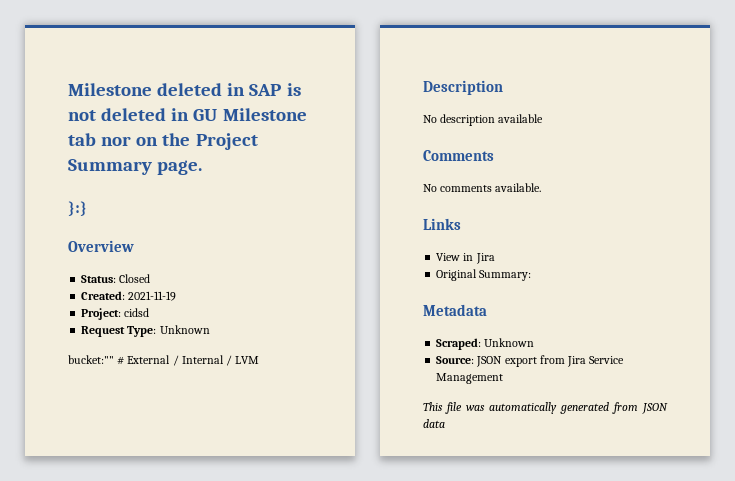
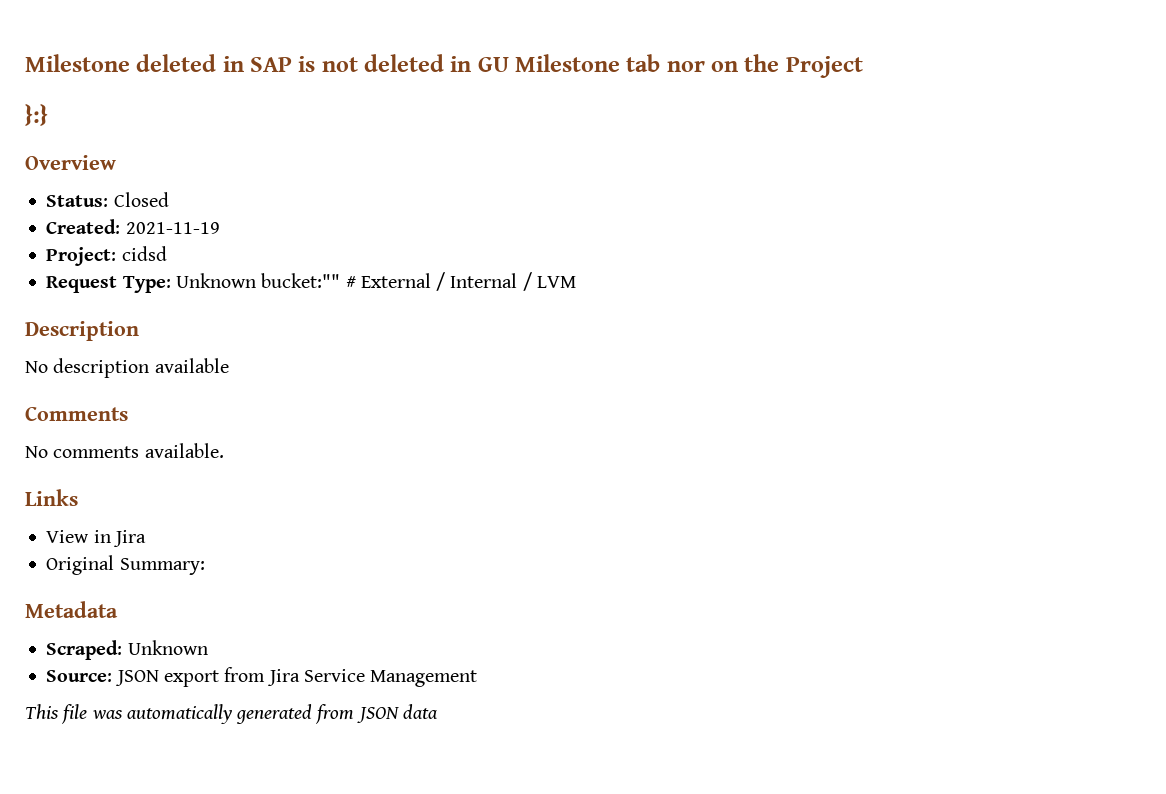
- Milestone deleted in SAP is not deleted in GU Milestone tab nor on the Project Summary page.
+ Milestone deleted in SAP is not deleted in GU Milestone tab nor on the Project
- Request Type: Unknown
- bucket:"" # External / Internal / LVM
+ Request Type: Unknown bucket:"" # External / Internal / LVM

